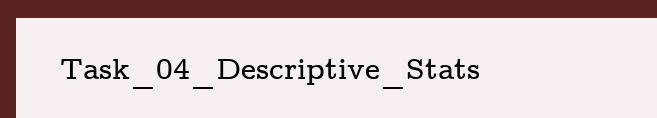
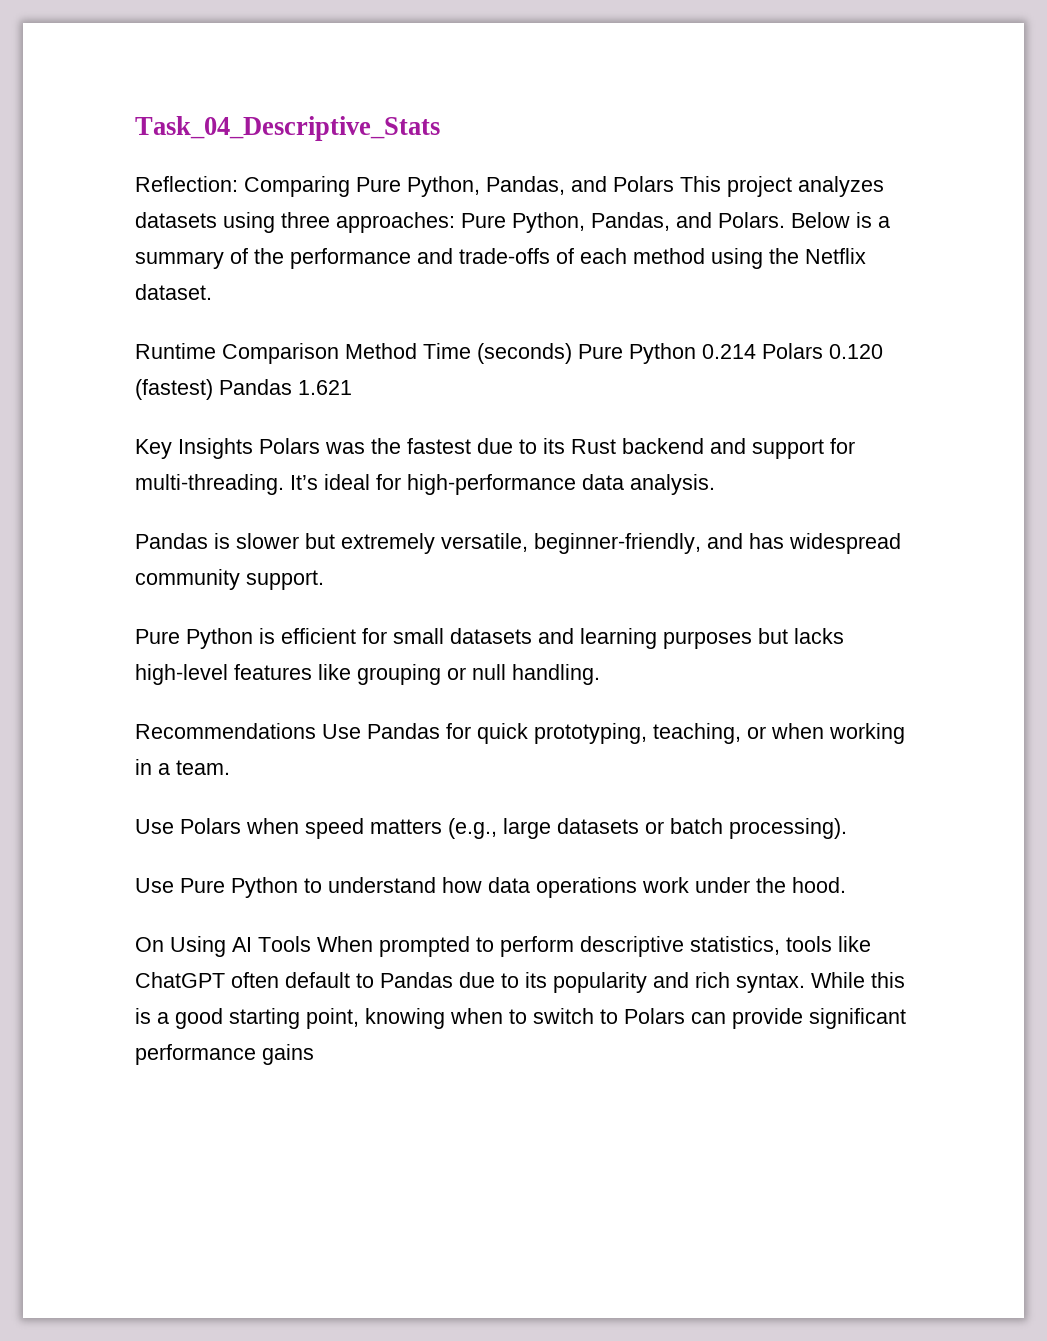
+ Reflection: Comparing Pure Python, Pandas, and Polars This project analyzes datasets using three approaches: Pure Python, Pandas, and Polars. Below is a summary of the performance and trade-offs of each method using the Netflix dataset.
+ Runtime Comparison Method Time (seconds) Pure Python 0.214 Polars 0.120 (fastest) Pandas 1.621
+ Key Insights Polars was the fastest due to its Rust backend and support for multi-threading. It’s ideal for high-performance data analysis.
+ Pandas is slower but extremely versatile, beginner-friendly, and has widespread community support.
+ Pure Python is efficient for small datasets and learning purposes but lacks high-level features like grouping or null handling.
+ Recommendations Use Pandas for quick prototyping, teaching, or when working in a team.
+ Use Polars when speed matters (e.g., large datasets or batch processing).
+ Use Pure Python to understand how data operations work under the hood.
+ On Using AI Tools When prompted to perform descriptive statistics, tools like ChatGPT often default to Pandas due to its popularity and rich syntax. While this is a good starting point, knowing when to switch to Polars can provide significant performance gains

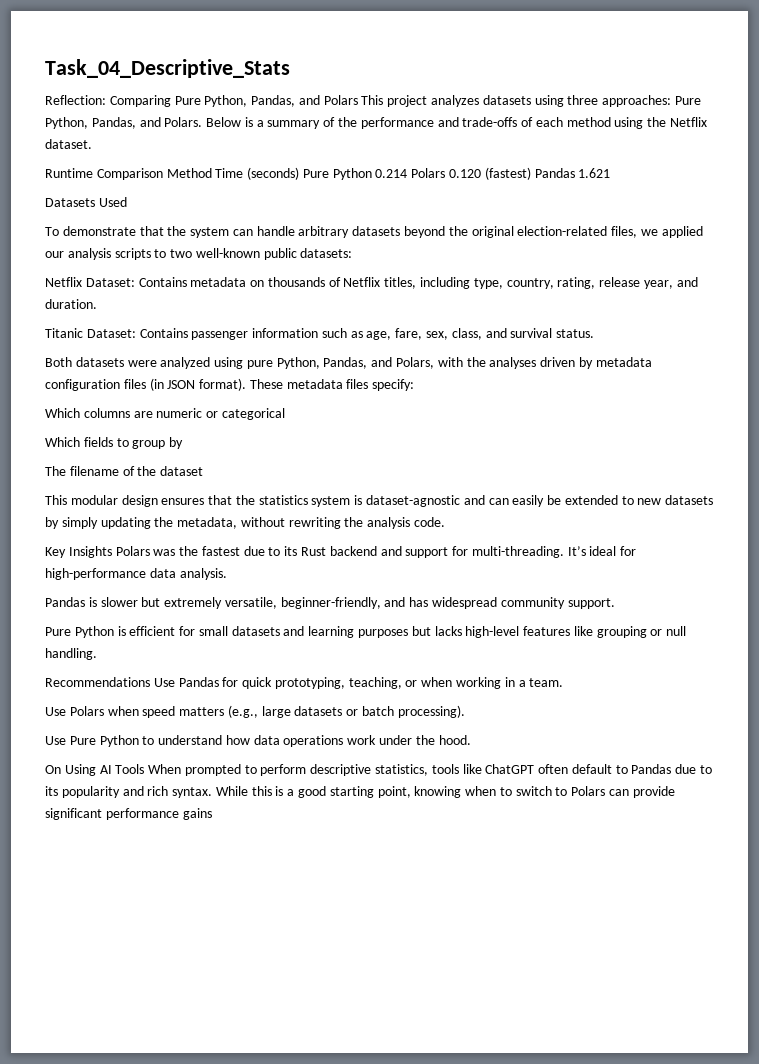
+ Datasets Used
+ To demonstrate that the system can handle arbitrary datasets beyond the original election-related files, we applied our analysis scripts to two well-known public datasets:
+ Netflix Dataset: Contains metadata on thousands of Netflix titles, including type, country, rating, release year, and duration.
+ Titanic Dataset: Contains passenger information such as age, fare, sex, class, and survival status.
+ Both datasets were analyzed using pure Python, Pandas, and Polars, with the analyses driven by metadata configuration files (in JSON format). These metadata files specify:
+ Which columns are numeric or categorical
+ Which fields to group by
+ The filename of the dataset
+ This modular design ensures that the statistics system is dataset-agnostic and can easily be extended to new datasets by simply updating the metadata, without rewriting the analysis code.

